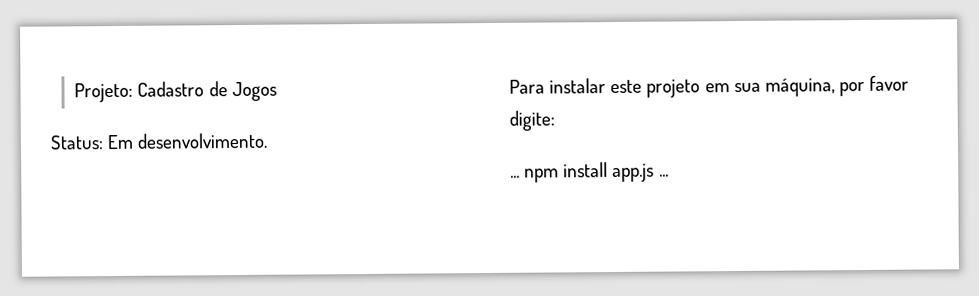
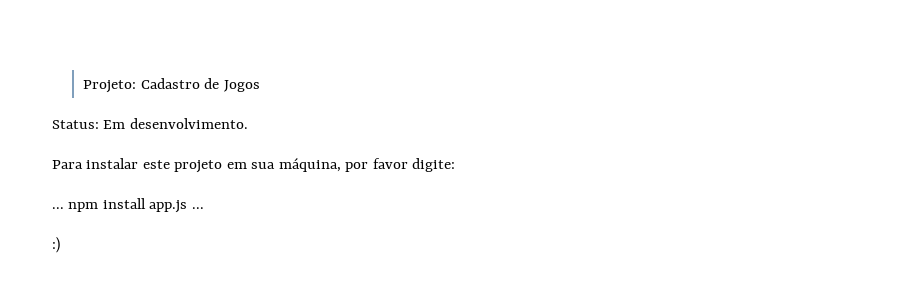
+ :)

